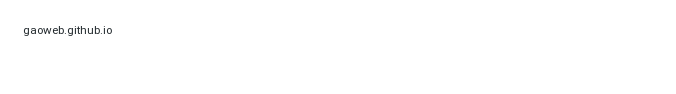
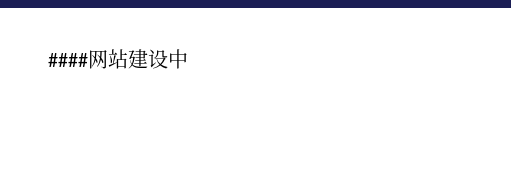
- gaoweb.github.io
+ ####网站建设中

